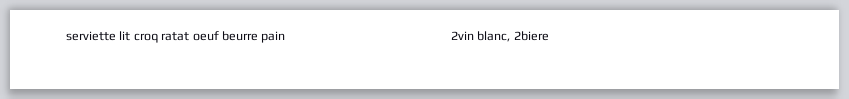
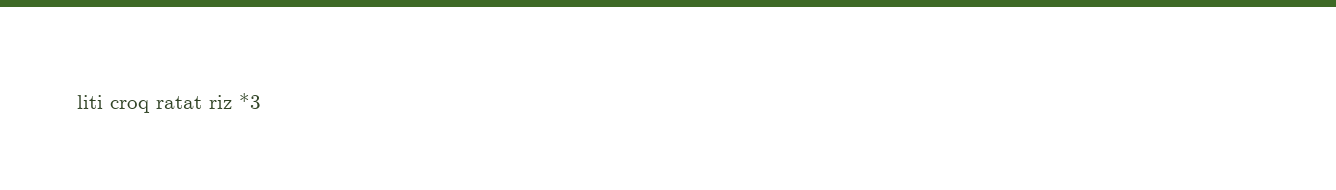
- serviette lit croq ratat oeuf beurre pain
- 2vin blanc, 2biere
+ liti croq ratat riz *3

